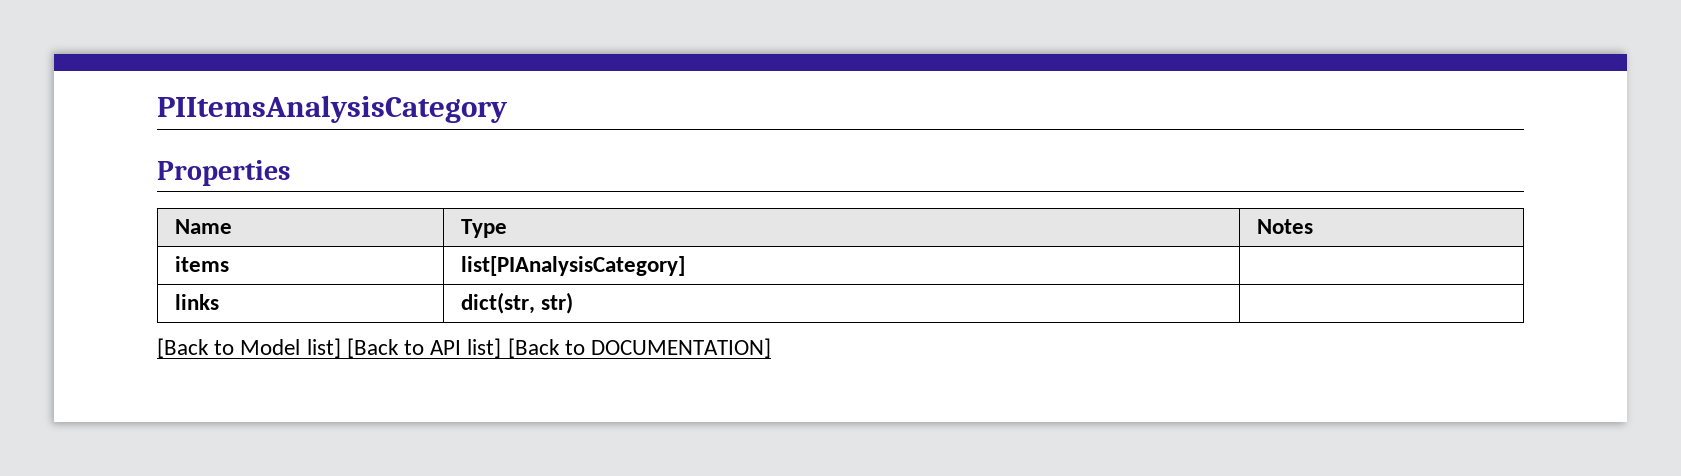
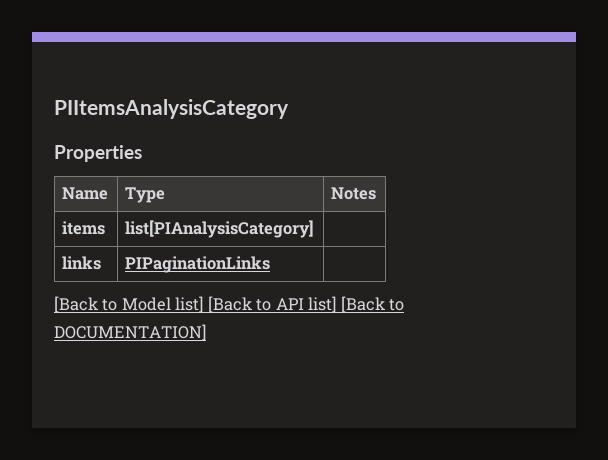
- links | dict(str, str) |
+ links | PIPaginationLinks |

